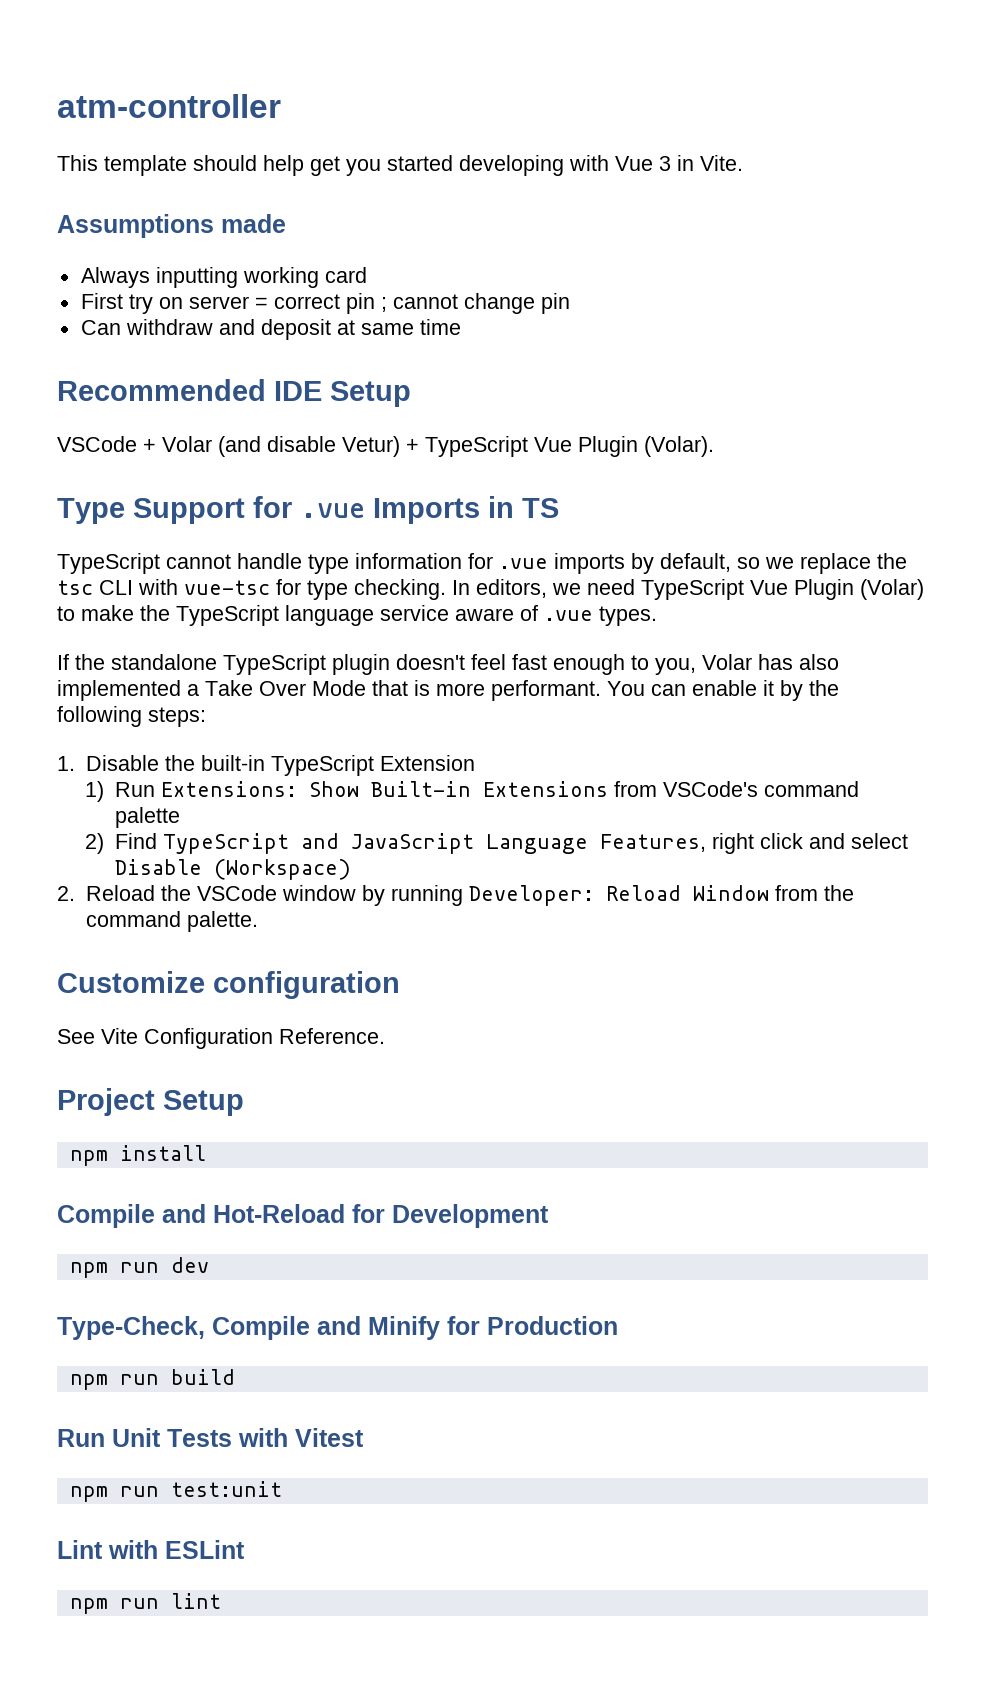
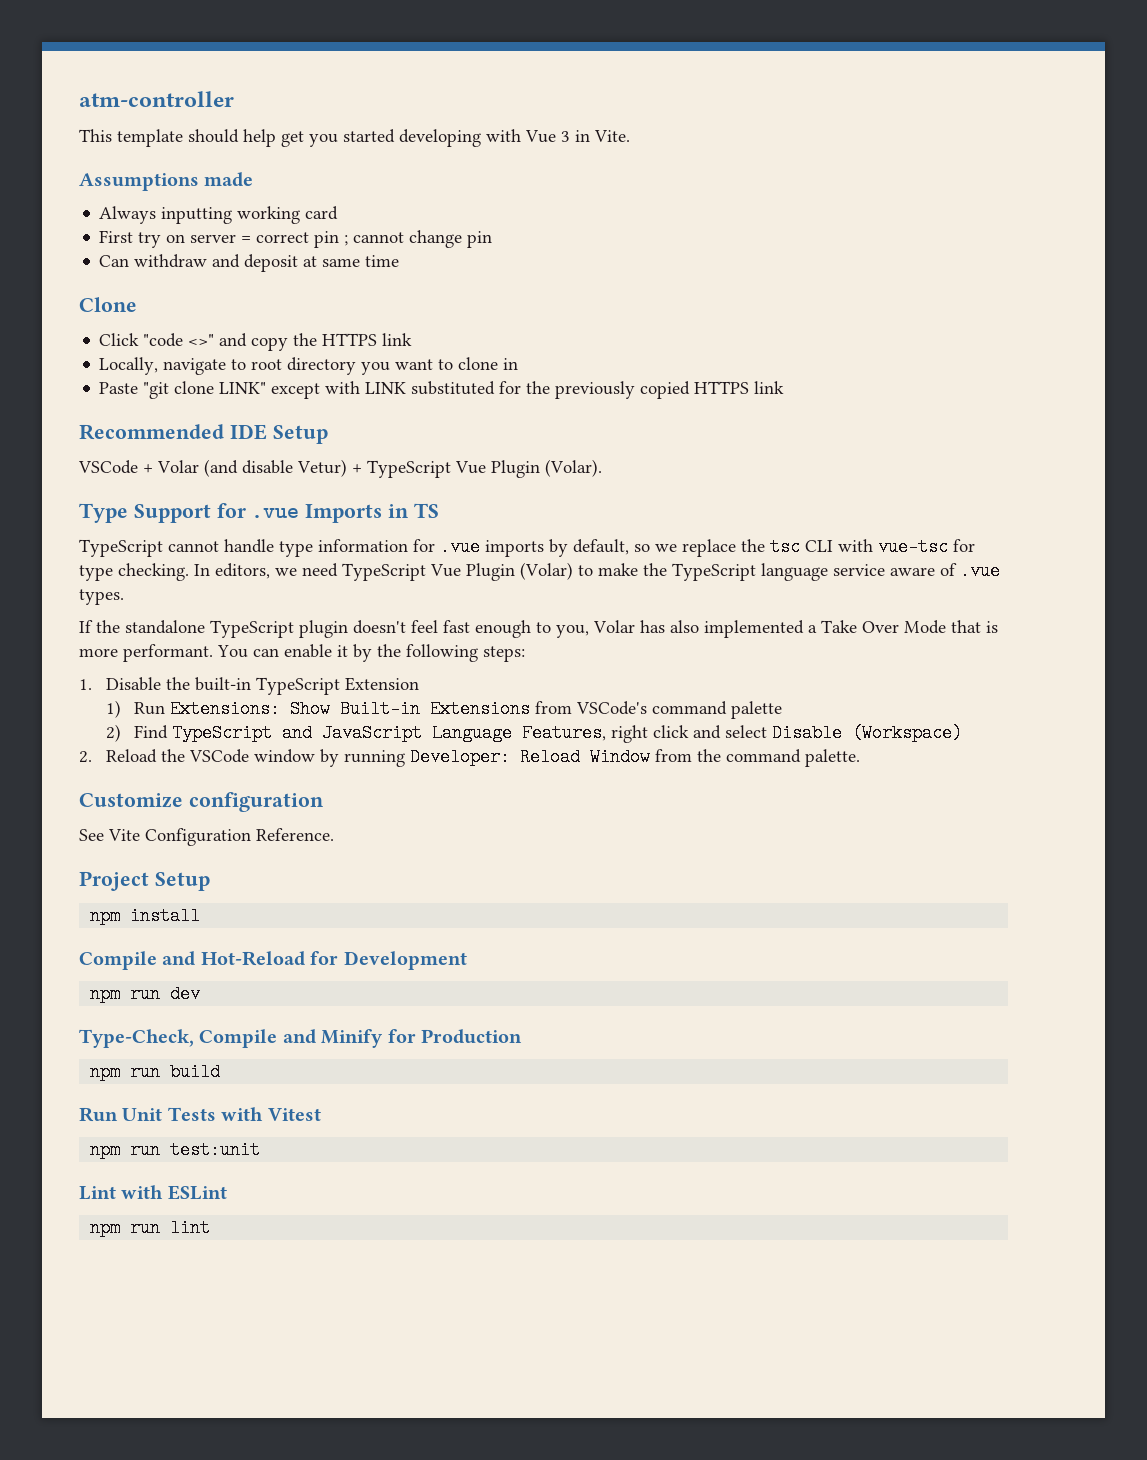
+ Clone
+ Click "code <>" and copy the HTTPS link
+ Locally, navigate to root directory you want to clone in
+ Paste "git clone LINK" except with LINK substituted for the previously copied HTTPS link

